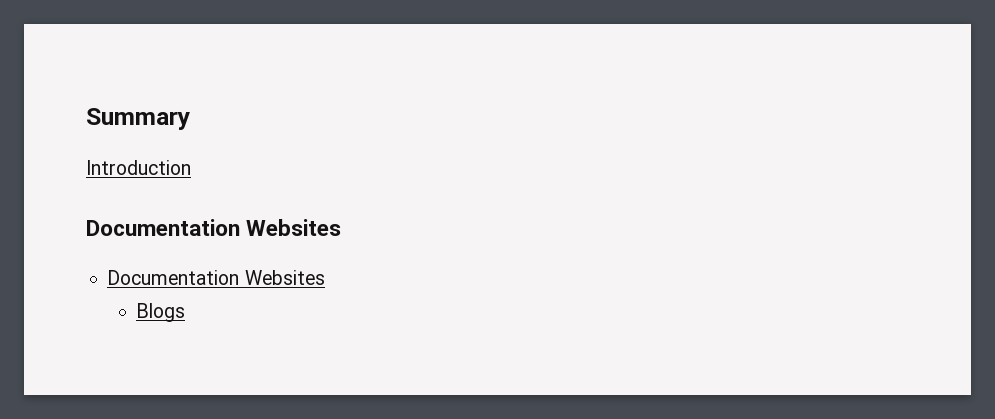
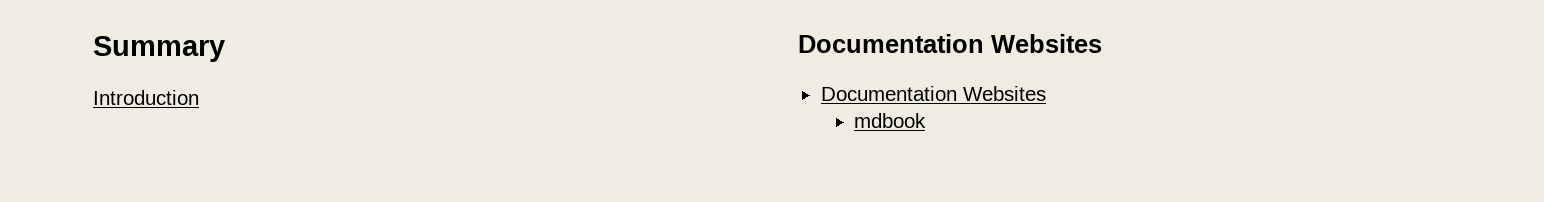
- Blogs
+ mdbook

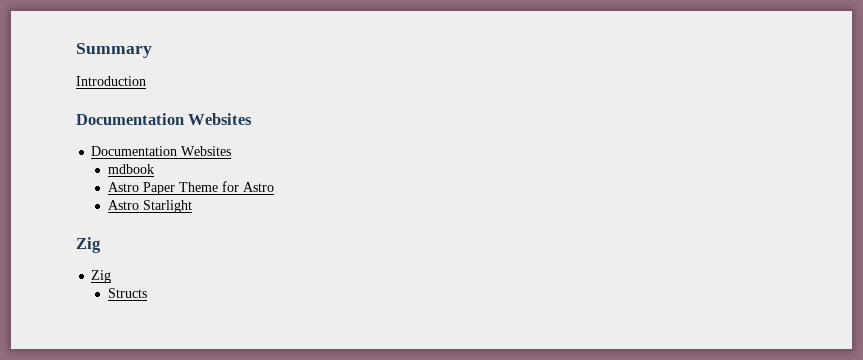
+ Astro Paper Theme for Astro
+ Astro Starlight
+ Zig
+ Zig
+ Structs

